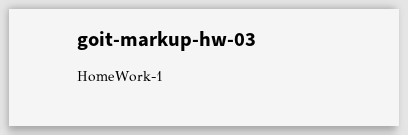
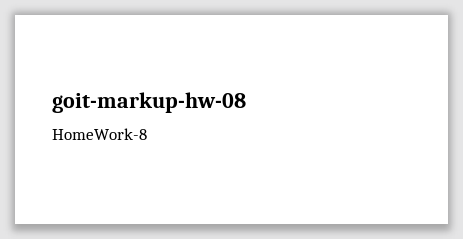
- goit-markup-hw-03
- HomeWork-1
+ goit-markup-hw-08
+ HomeWork-8

